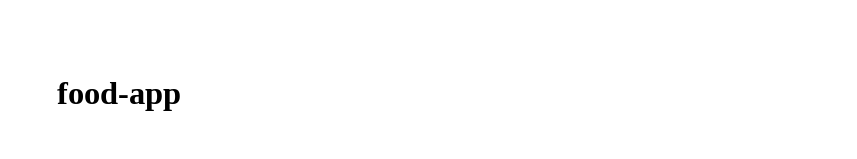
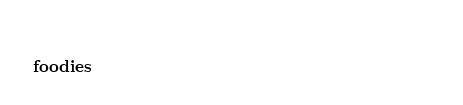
- food-app
+ foodies

